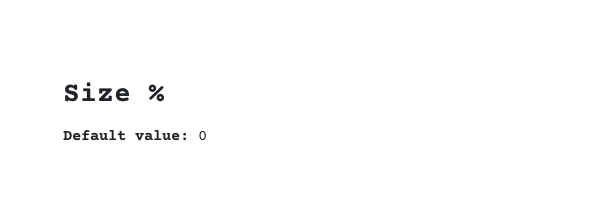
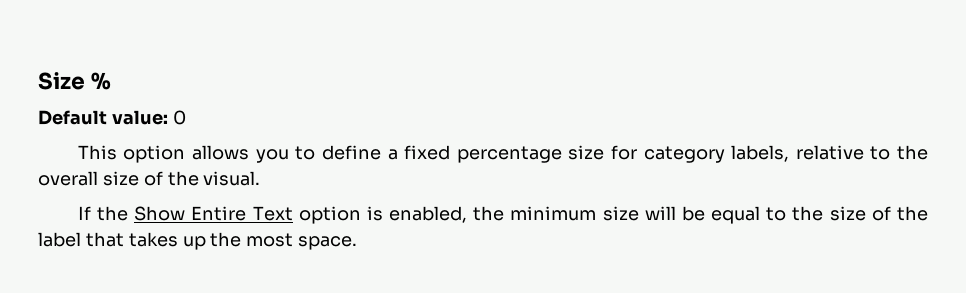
+ This option allows you to define a fixed percentage size for category labels, relative to the overall size of the visual.
+ If the Show Entire Text option is enabled, the minimum size will be equal to the size of the label that takes up the most space.

